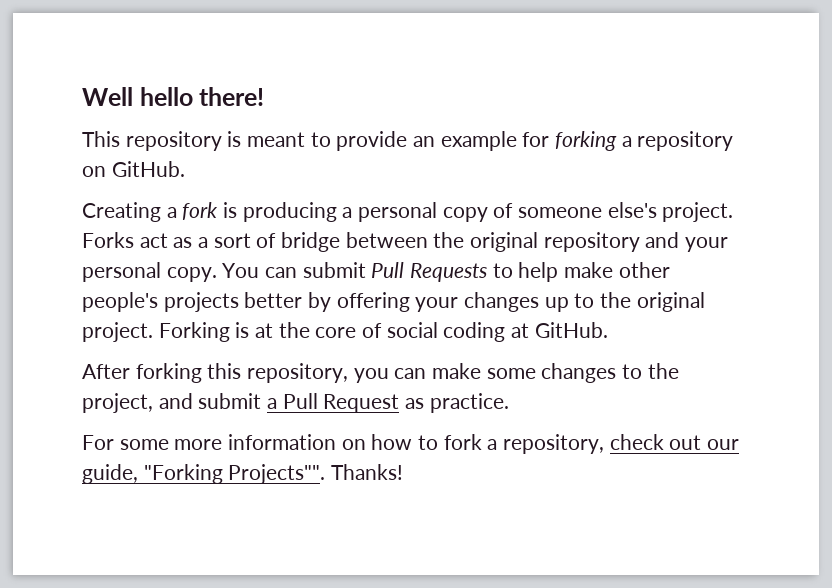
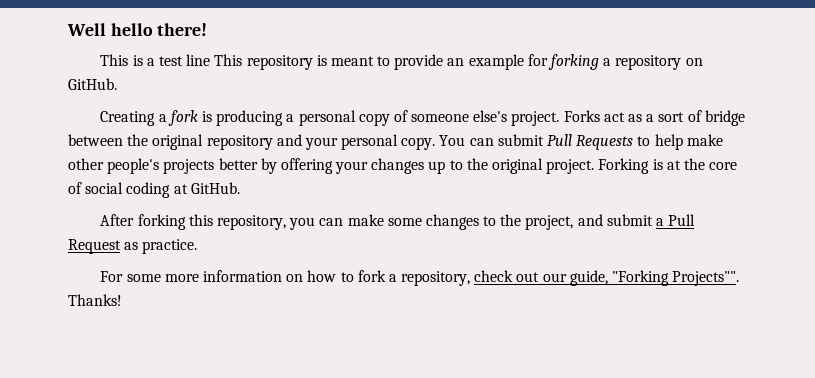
- This repository is meant to provide an example for forking a repository on GitHub.
+ This is a test line This repository is meant to provide an example for forking a repository on GitHub.

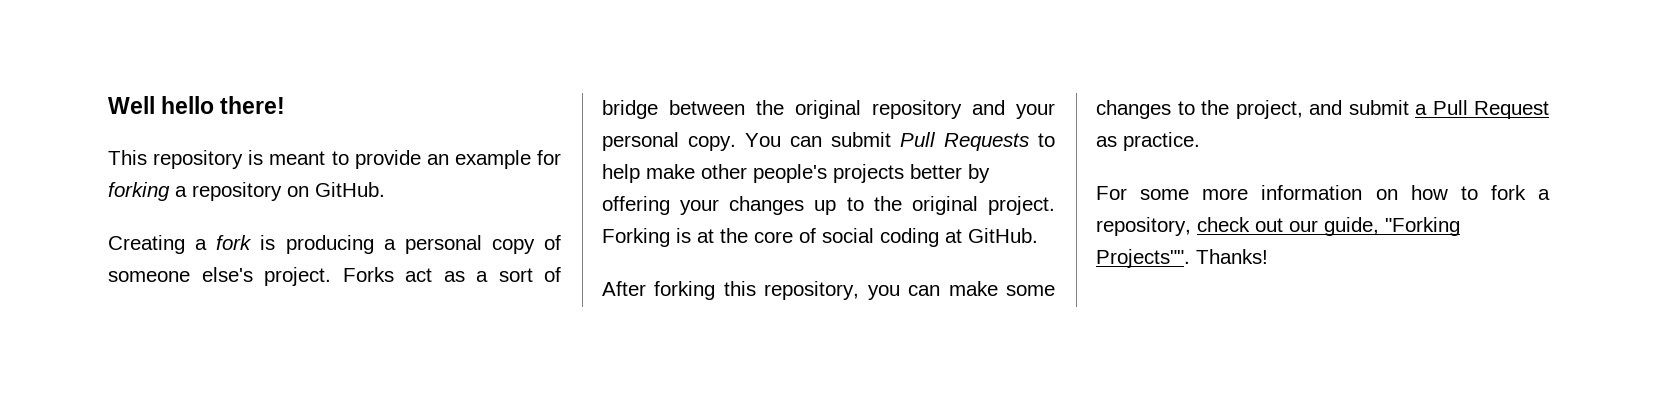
- This is a test line This repository is meant to provide an example for forking a repository on GitHub.
+ This repository is meant to provide an example for forking a repository on GitHub.

